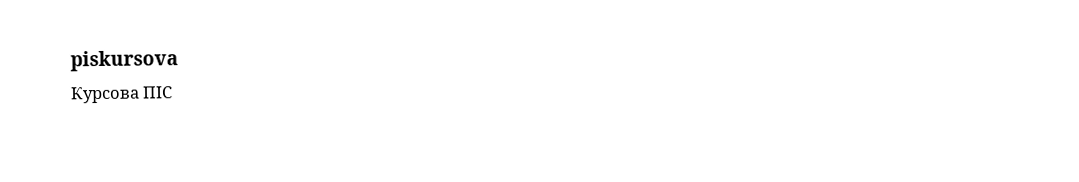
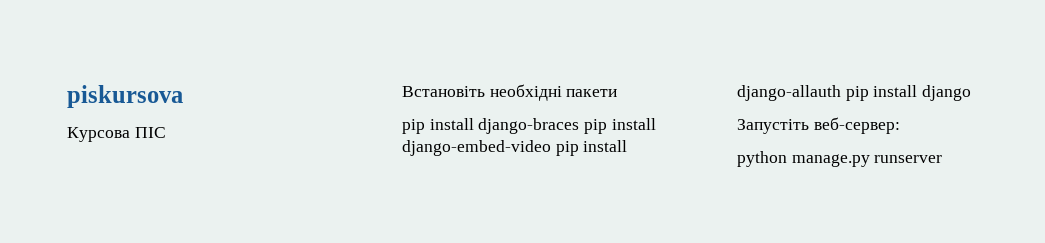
+ Встановіть необхідні пакети
+ pip install django-braces pip install django-embed-video pip install django-allauth pip install django
+ Запустіть веб-сервер:
+ python manage.py runserver

